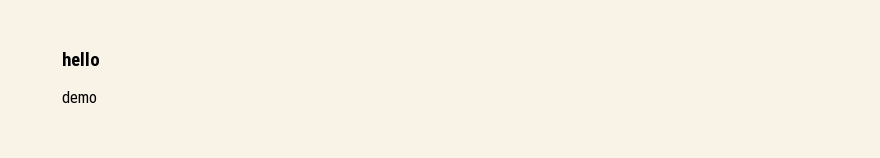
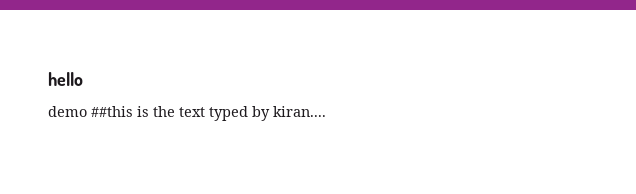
- demo
+ demo ##this is the text typed by kiran....

